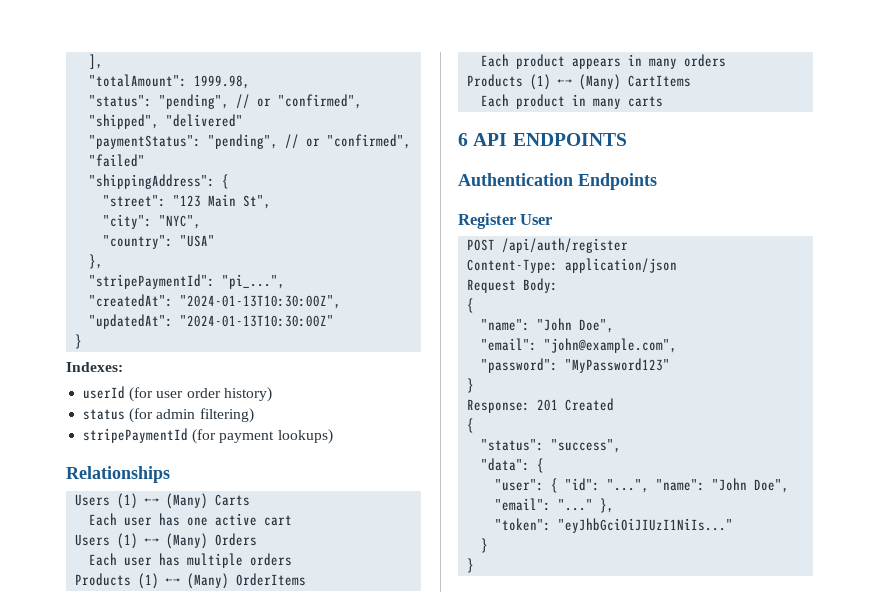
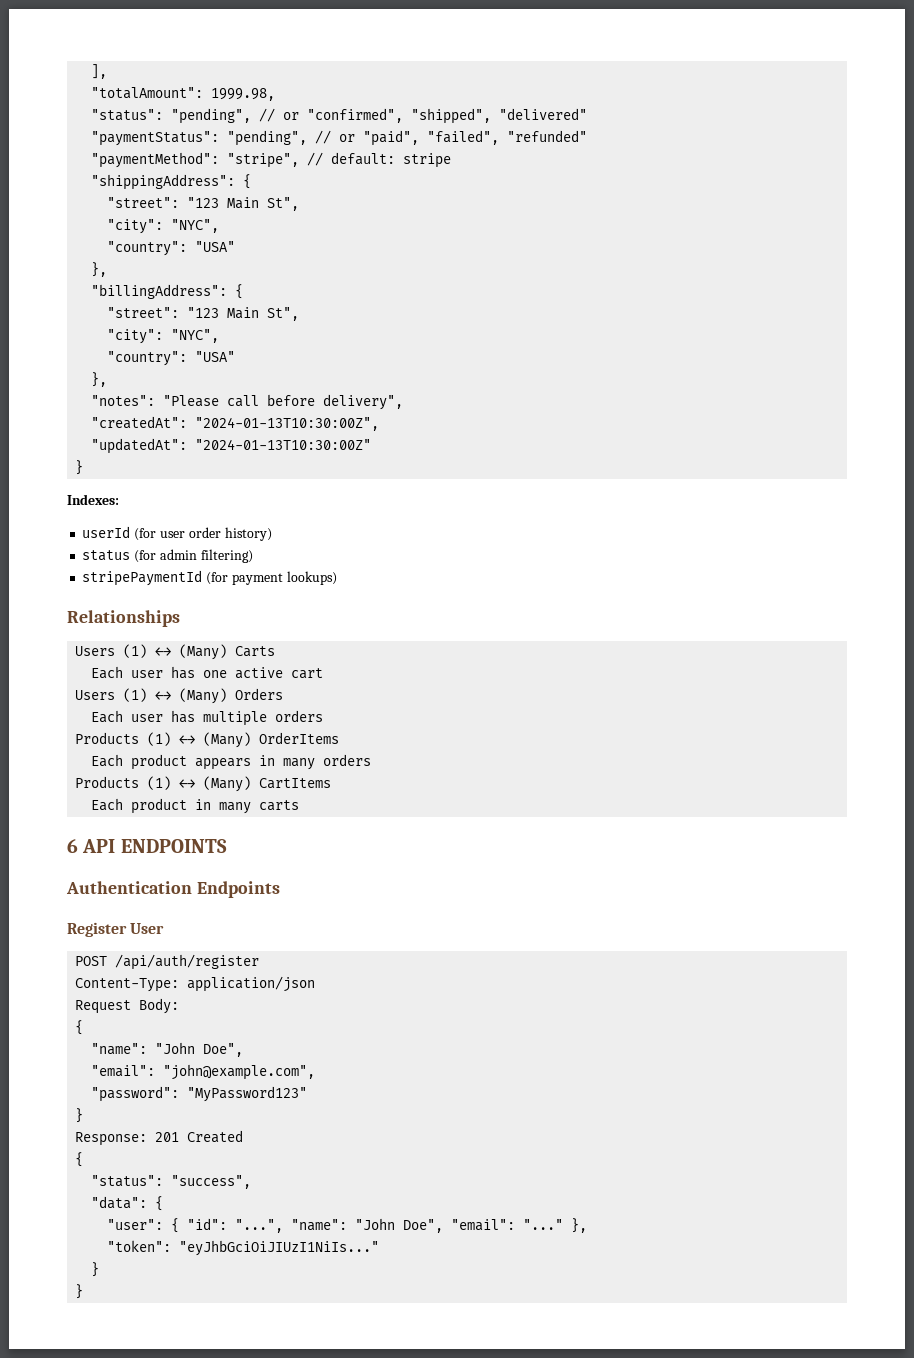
- "paymentStatus": "pending", // or "confirmed", "failed"
+ "paymentStatus": "pending", // or "paid", "failed", "refunded"
+ "paymentMethod": "stripe", // default: stripe
- "stripePaymentId": "pi_...",
+ "billingAddress": {
+ "street": "123 Main St",
+ "city": "NYC",
+ "country": "USA"
+ },
+ "notes": "Please call before delivery",

